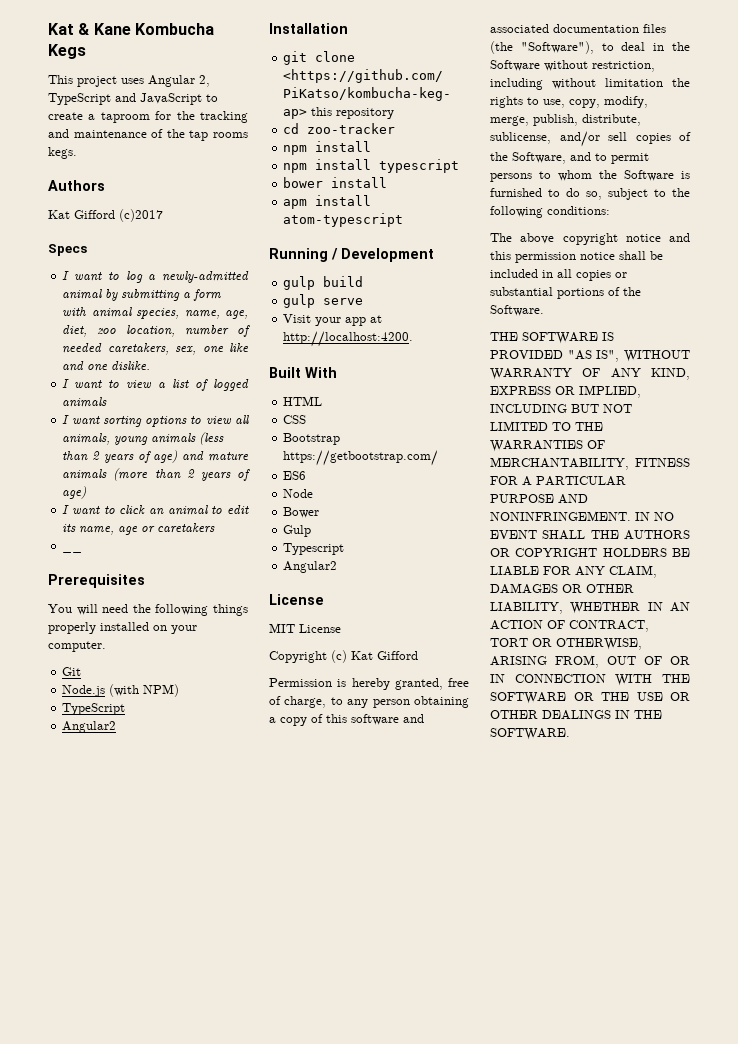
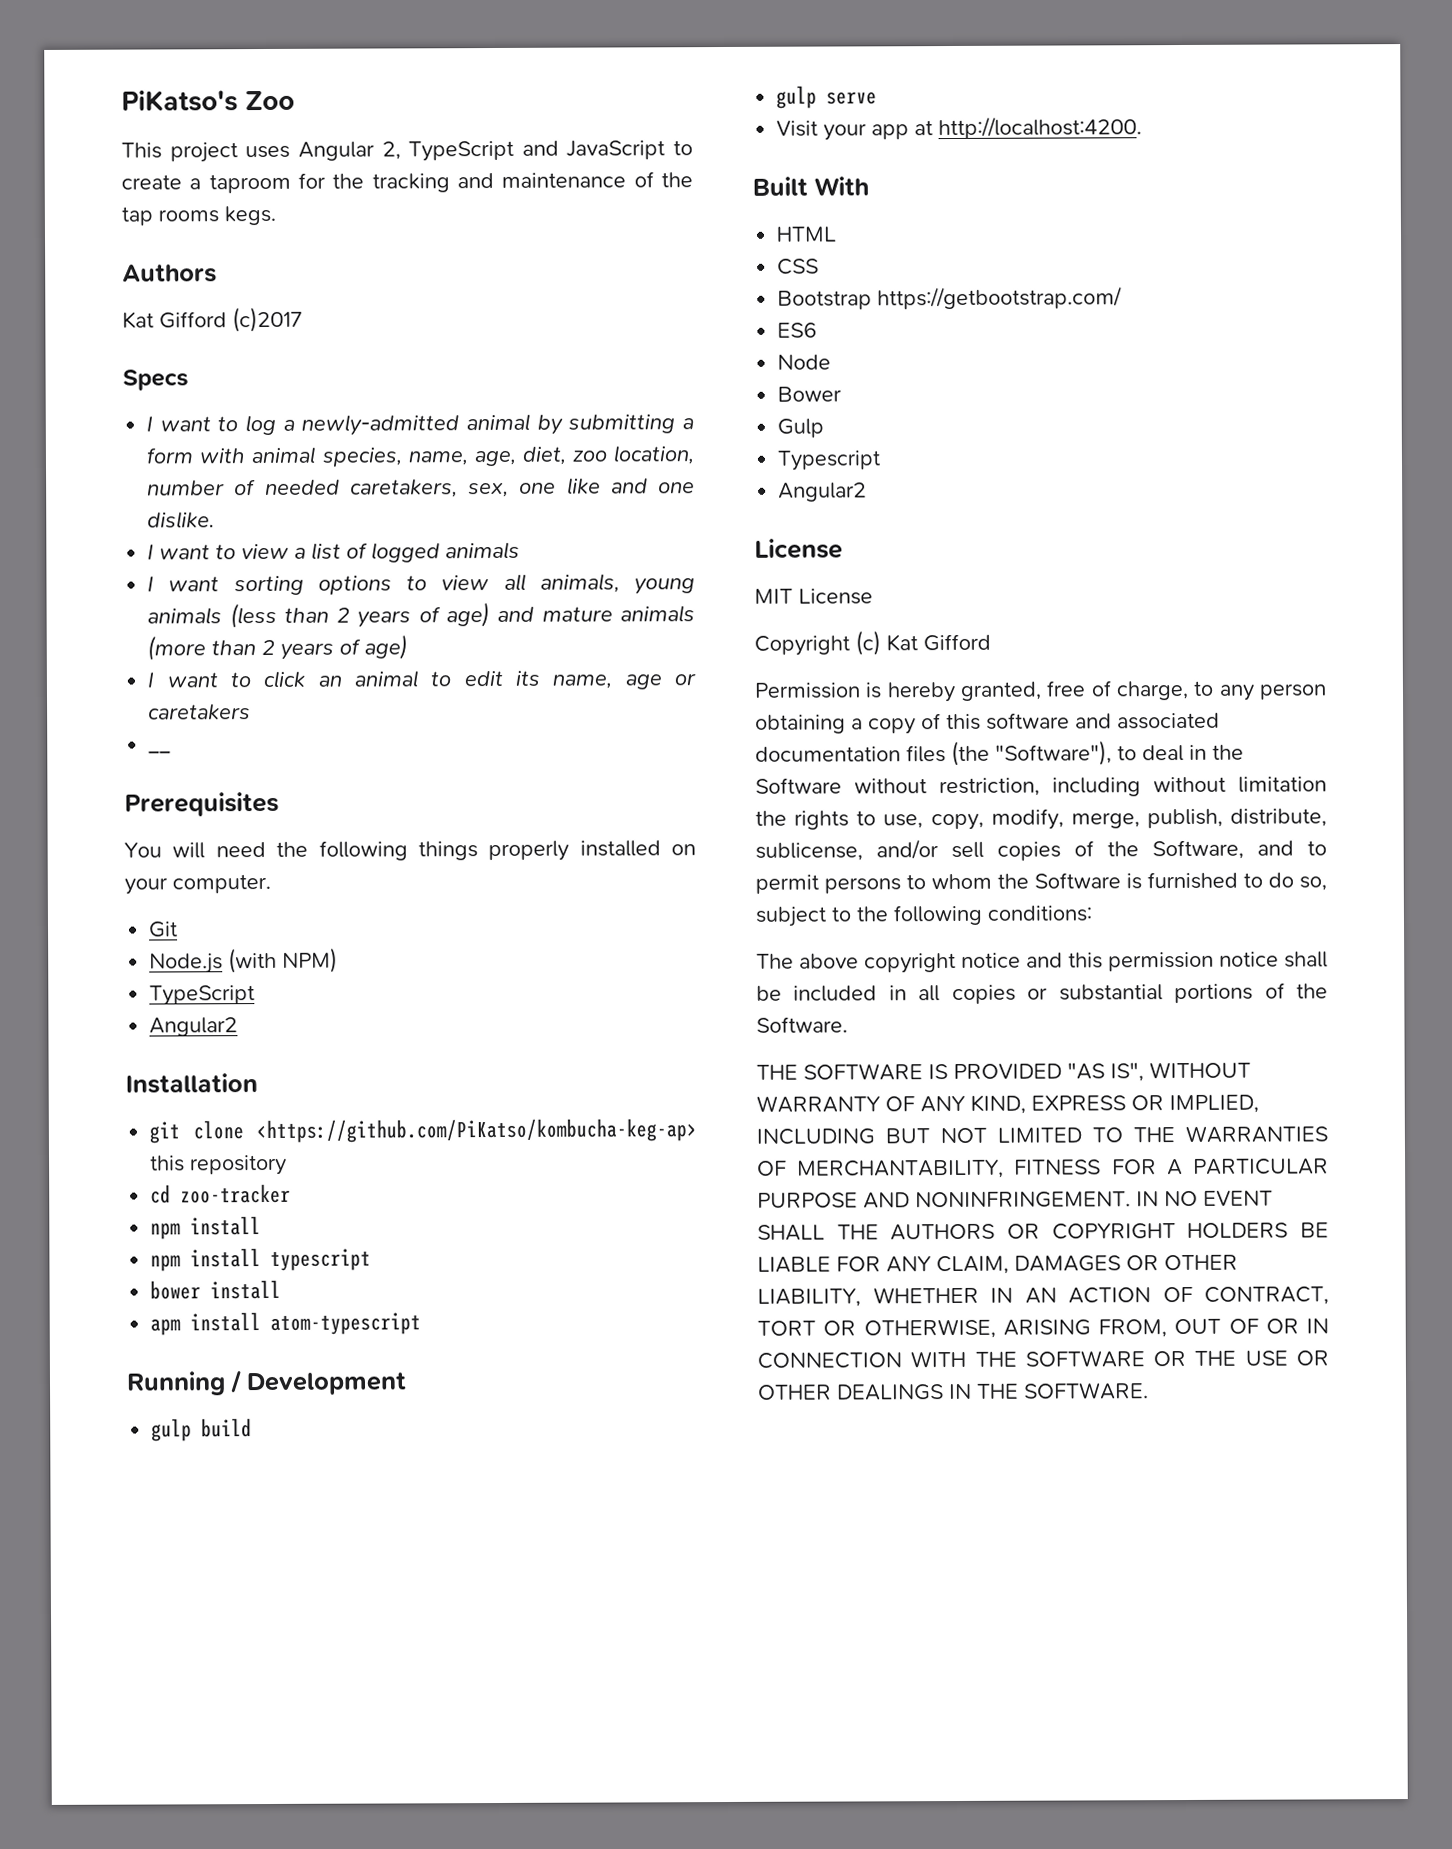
- Kat & Kane Kombucha Kegs
+ PiKatso's Zoo

